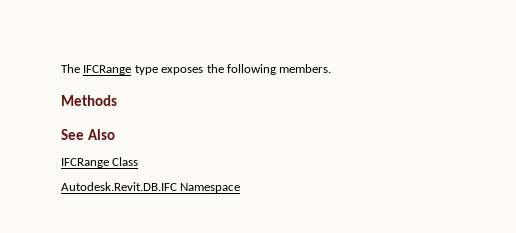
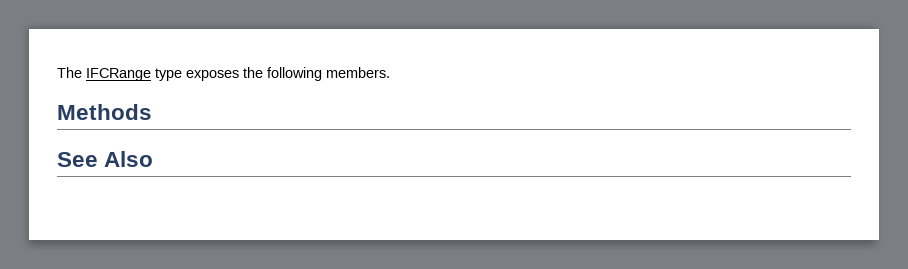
- IFCRange Class
- Autodesk.Revit.DB.IFC Namespace

